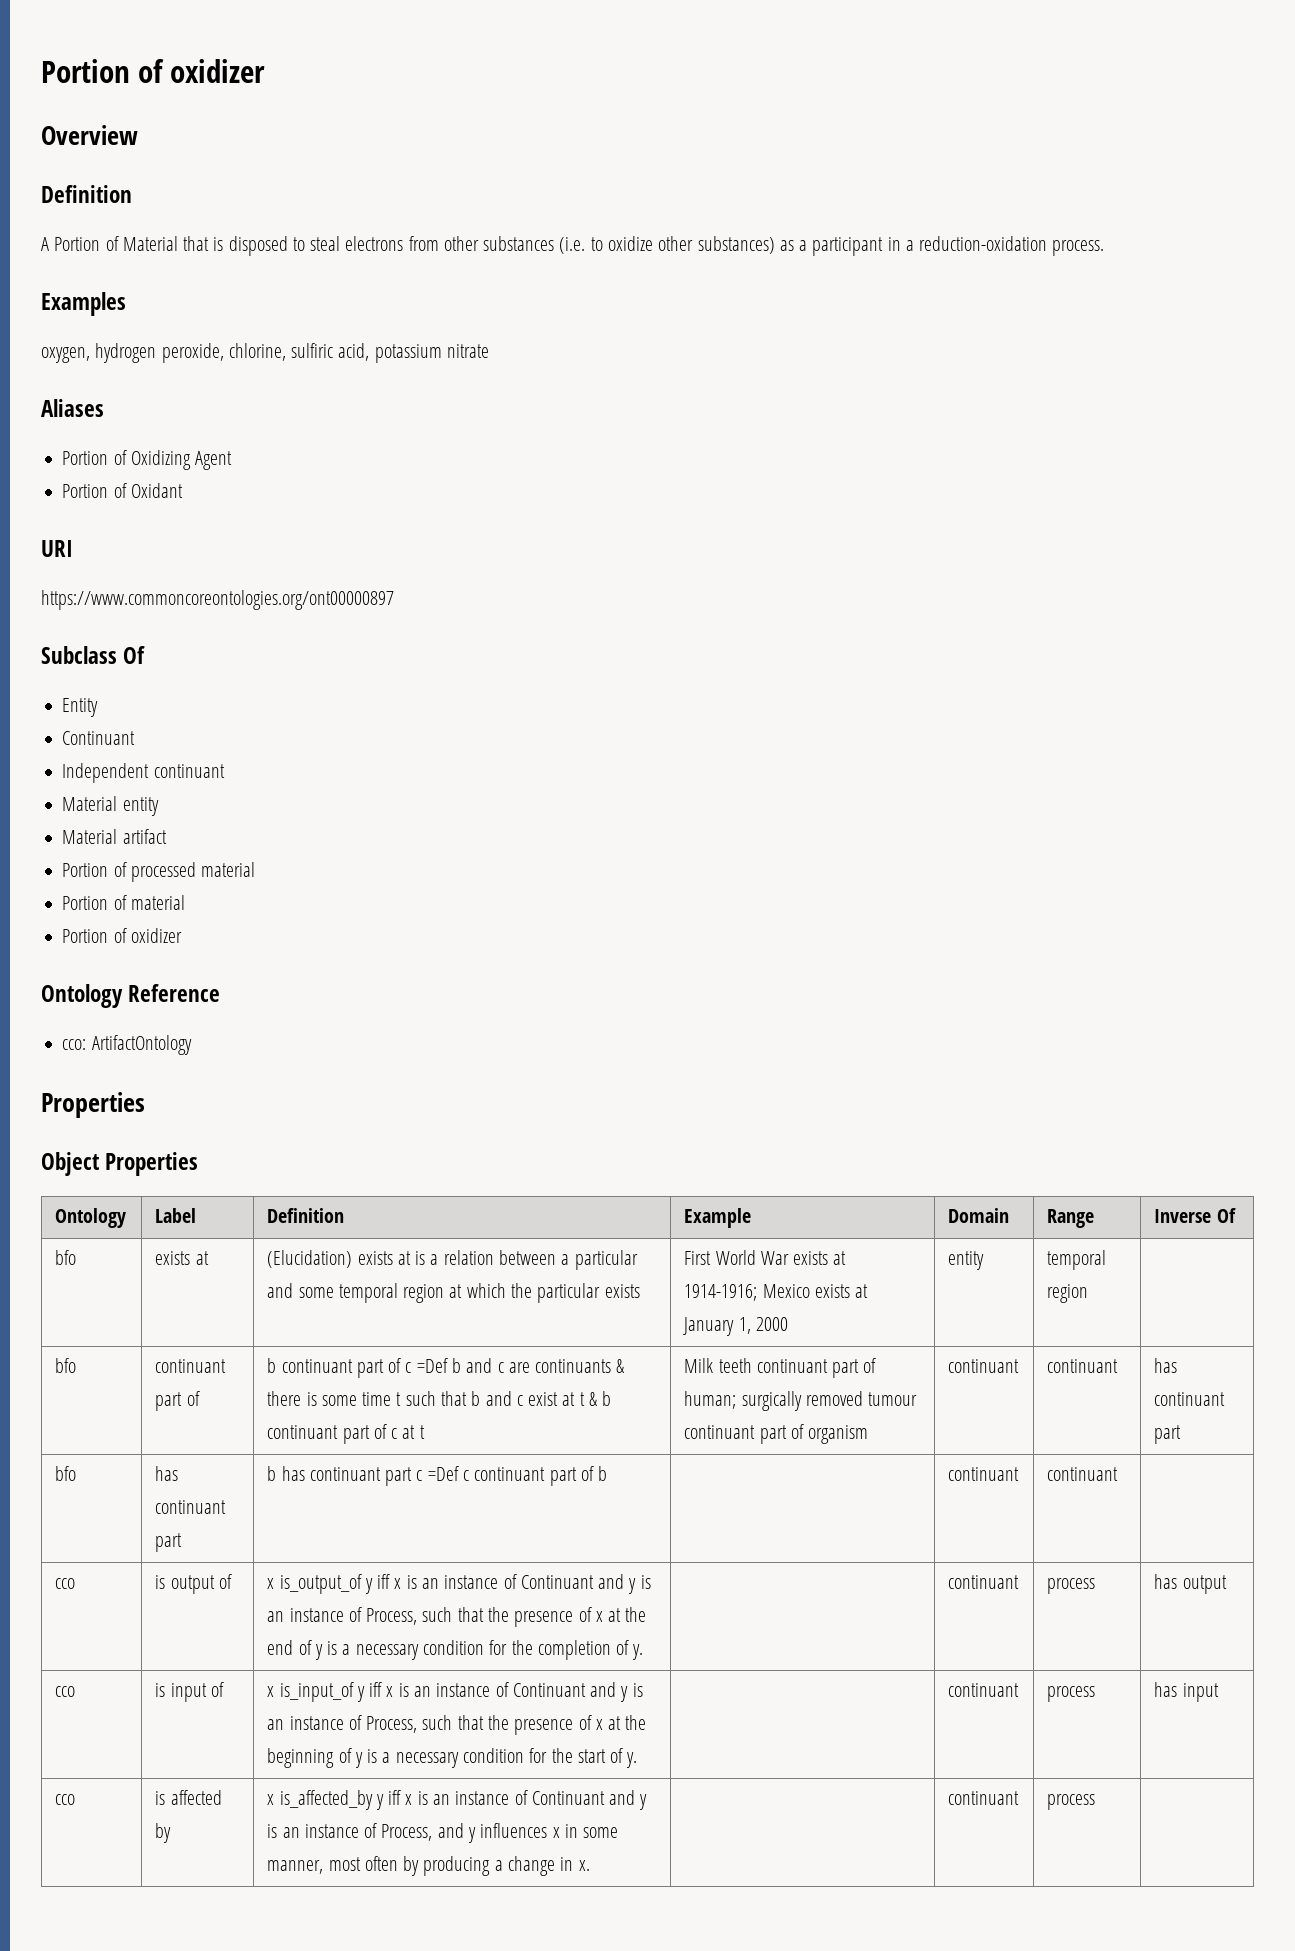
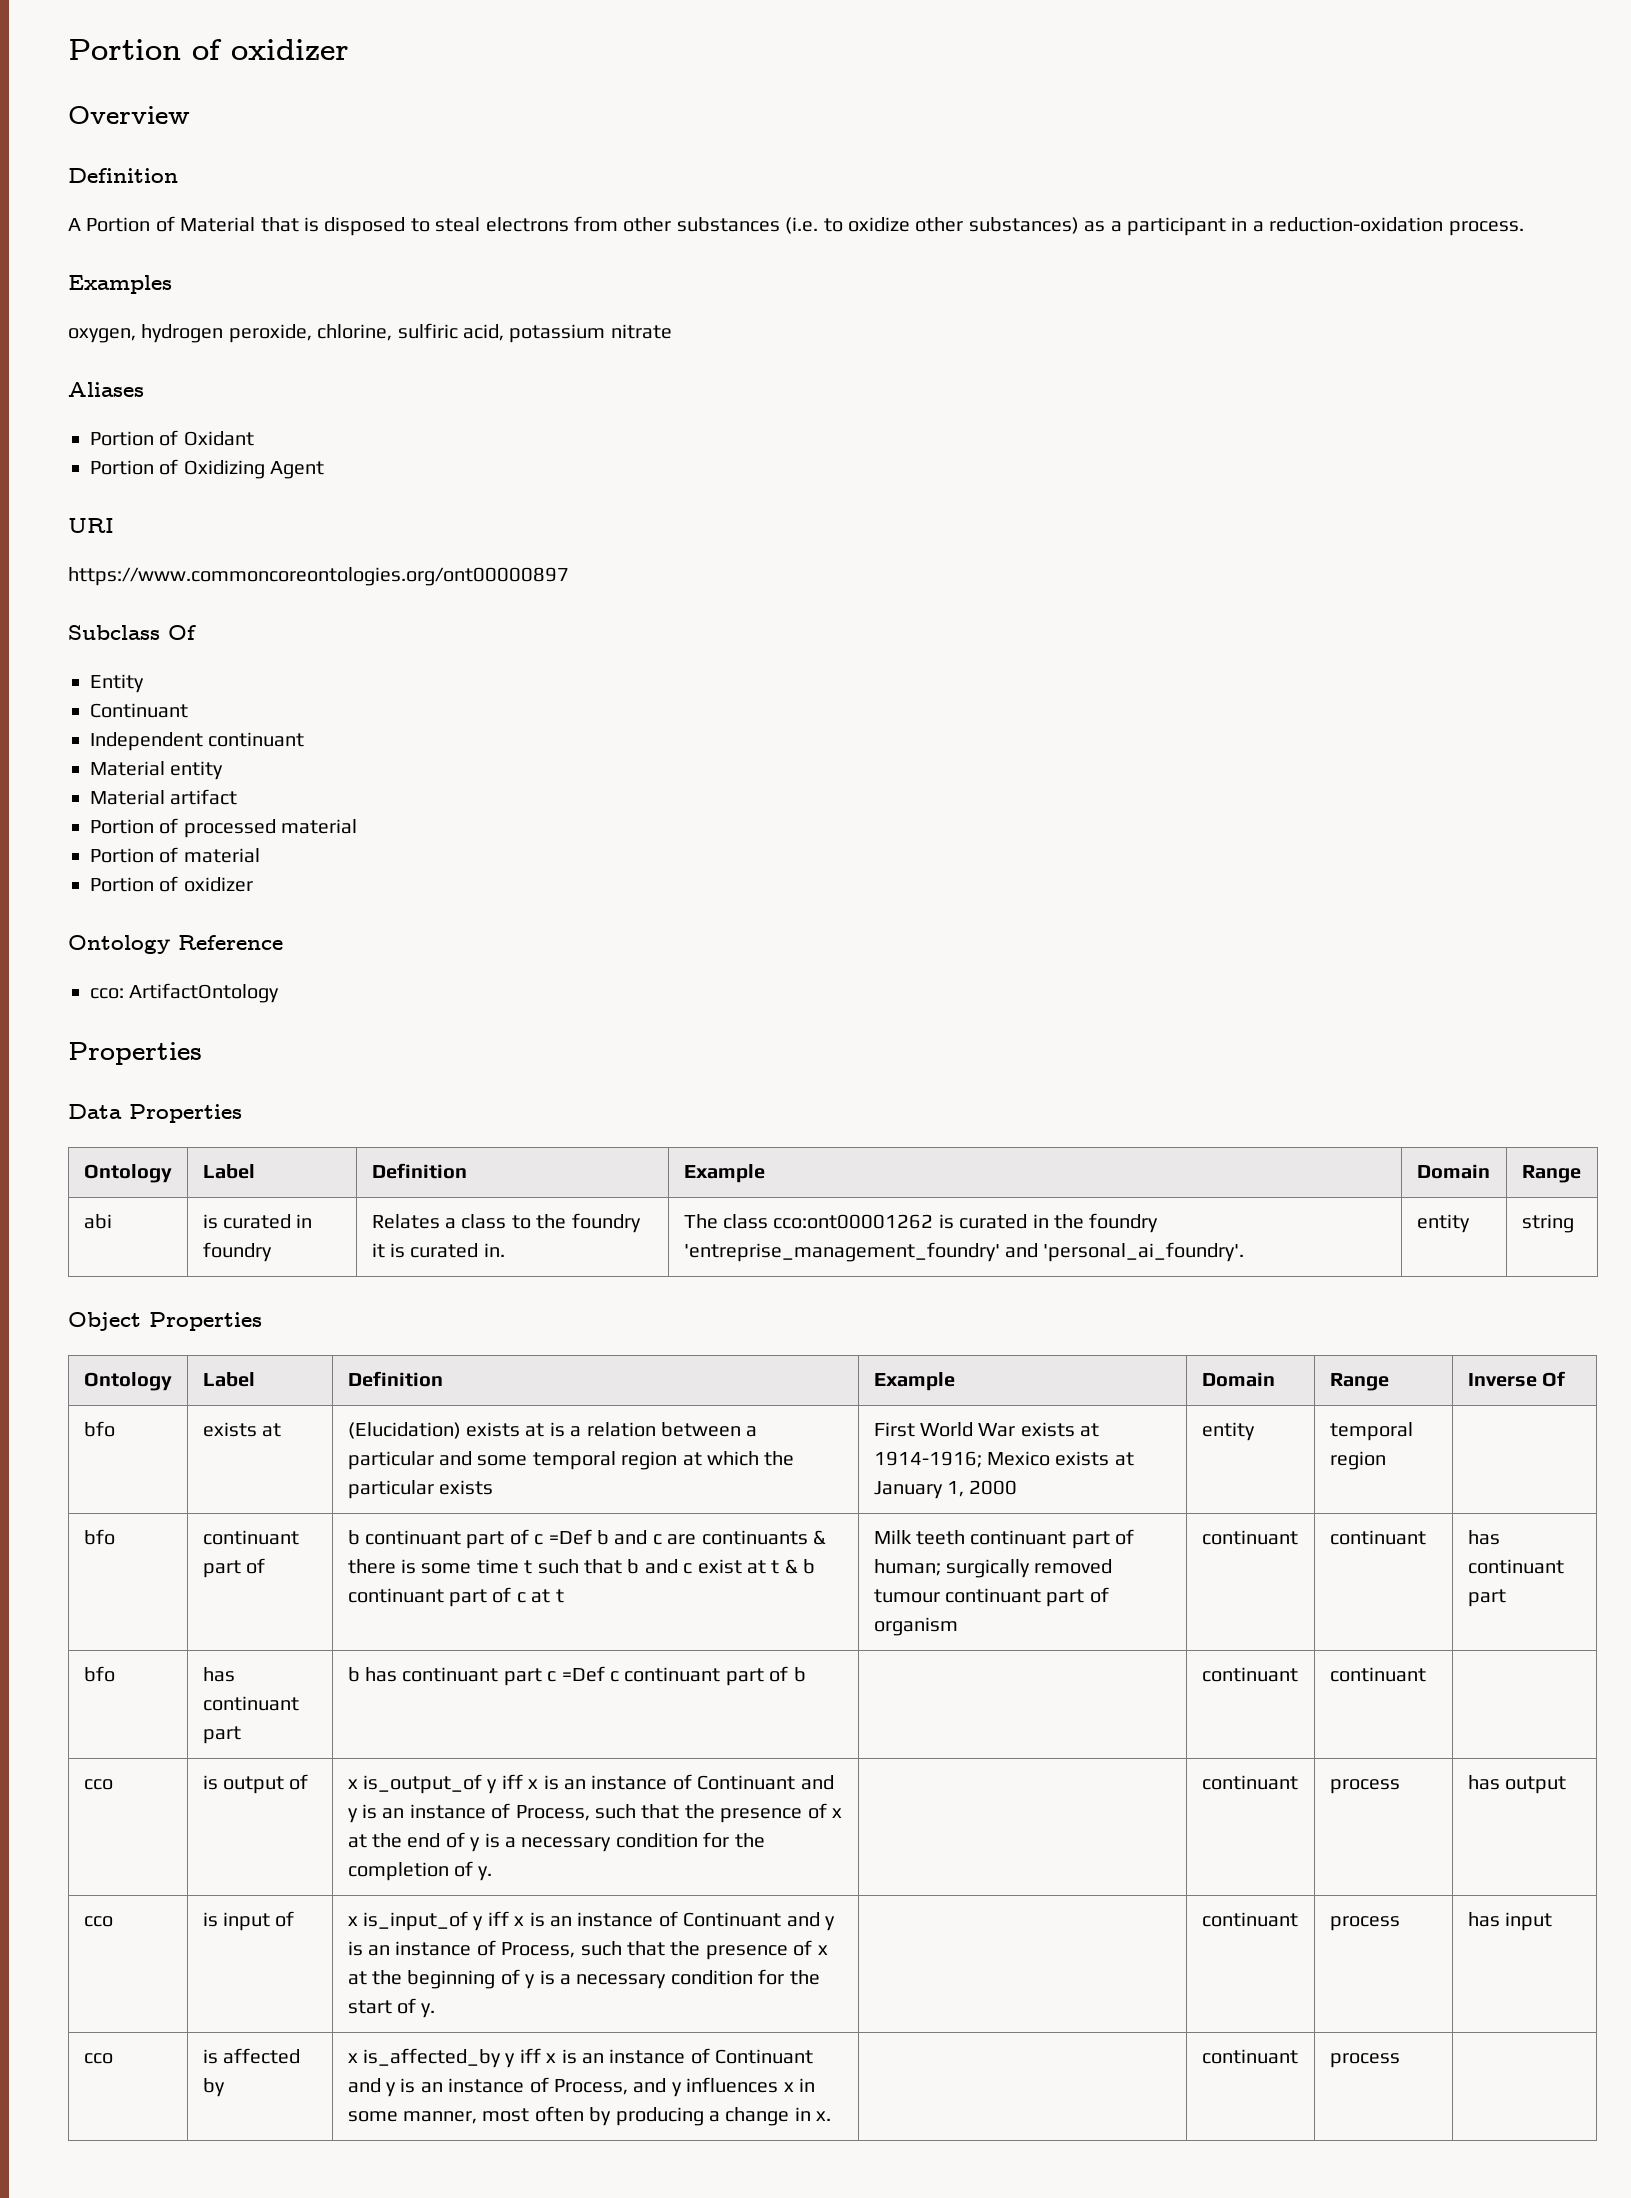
+ Portion of Oxidant
  Portion of Oxidizing Agent
- Portion of Oxidant
+ Data Properties
+ Ontology | Label | Definition | Example | Domain | Range
+ abi | is curated in foundry | Relates a class to the foundry it is curated in. | The class cco:ont00001262 is curated in the foundry 'entreprise_management_foundry' and 'personal_ai_foundry'. | entity | string

